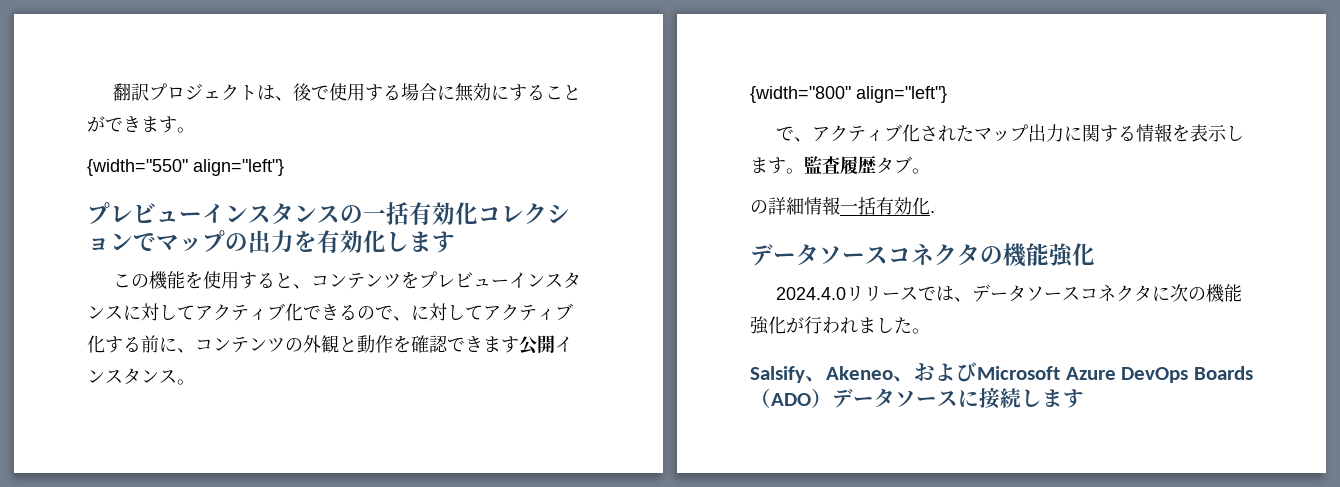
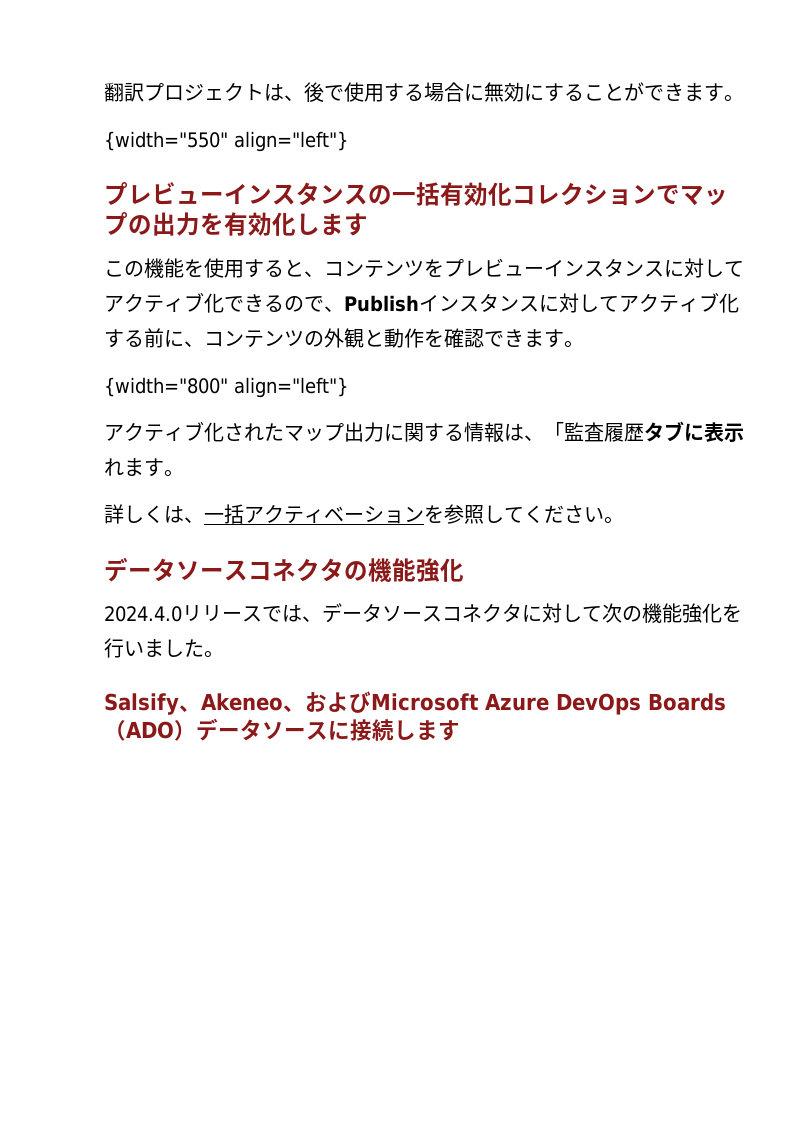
- この機能を使用すると、コンテンツをプレビューインスタンスに対してアクティブ化できるので、に対してアクティブ化する前に、コンテンツの外観と動作を確認できます公開インスタンス。
+ この機能を使用すると、コンテンツをプレビューインスタンスに対してアクティブ化できるので、Publishインスタンスに対してアクティブ化する前に、コンテンツの外観と動作を確認できます。
- で、アクティブ化されたマップ出力に関する情報を表示します。監査履歴タブ。
- の詳細情報一括有効化.
+ アクティブ化されたマップ出力に関する情報は、「監査履歴タブに表示れます。
+ 詳しくは、一括アクティベーションを参照してください。
- 2024.4.0リリースでは、データソースコネクタに次の機能強化が行われました。
+ 2024.4.0リリースでは、データソースコネクタに対して次の機能強化を行いました。

